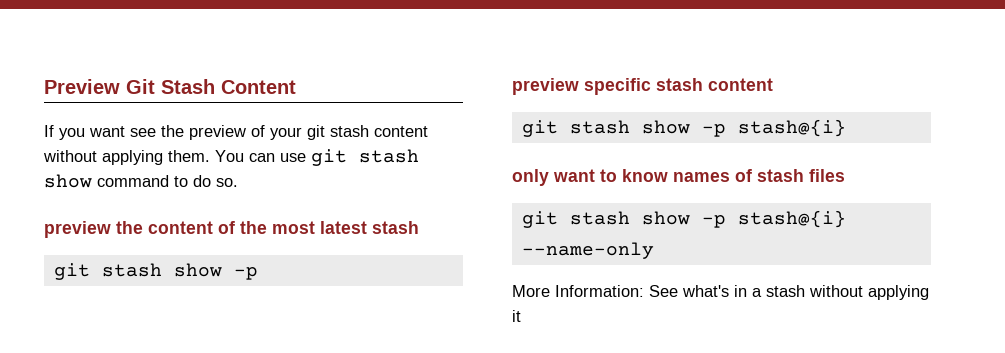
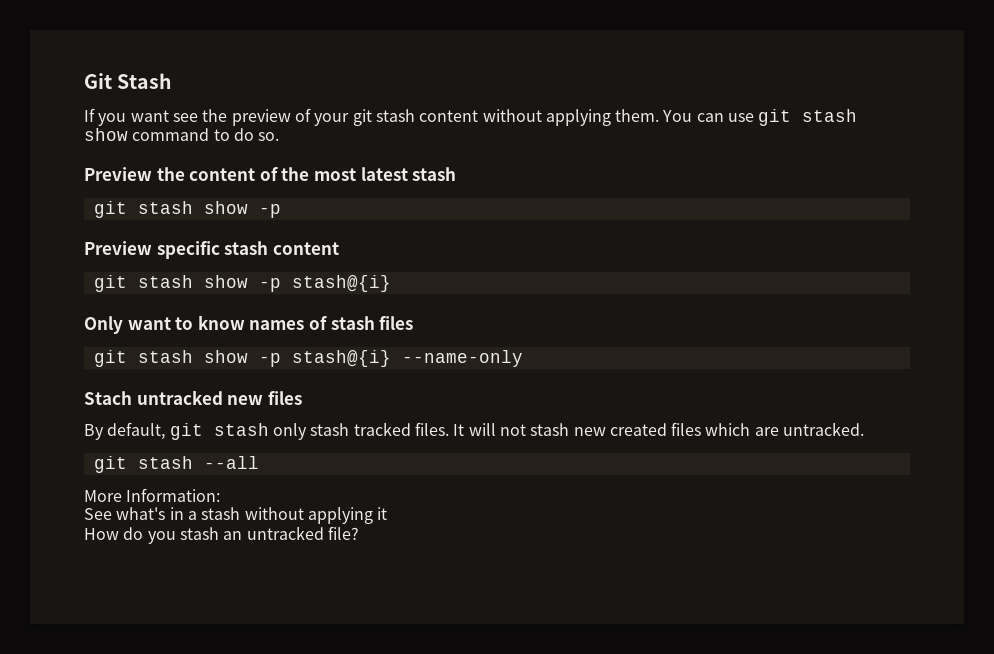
- Preview Git Stash Content
+ Git Stash
- preview the content of the most latest stash
+ Preview the content of the most latest stash
- preview specific stash content
+ Preview specific stash content
- only want to know names of stash files
+ Only want to know names of stash files
+ Stach untracked new files
+ By default, git stash only stash tracked files. It will not stash new created files which are untracked.
+ git stash --all
- More Information: See what's in a stash without applying it
+ More Information:
+ See what's in a stash without applying it
+ How do you stash an untracked file?

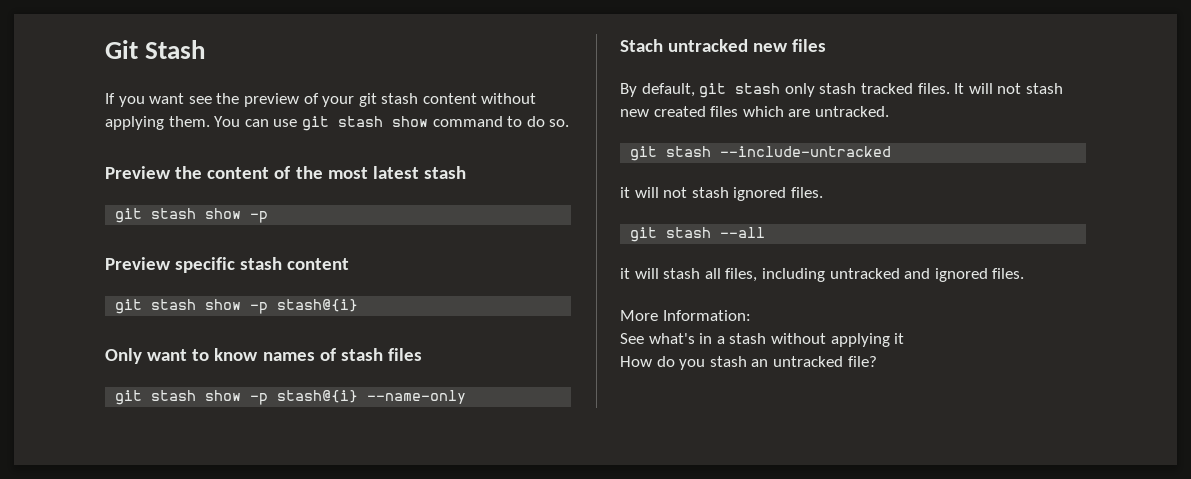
+ git stash --include-untracked
+ it will not stash ignored files.
  git stash --all
+ it will stash all files, including untracked and ignored files.

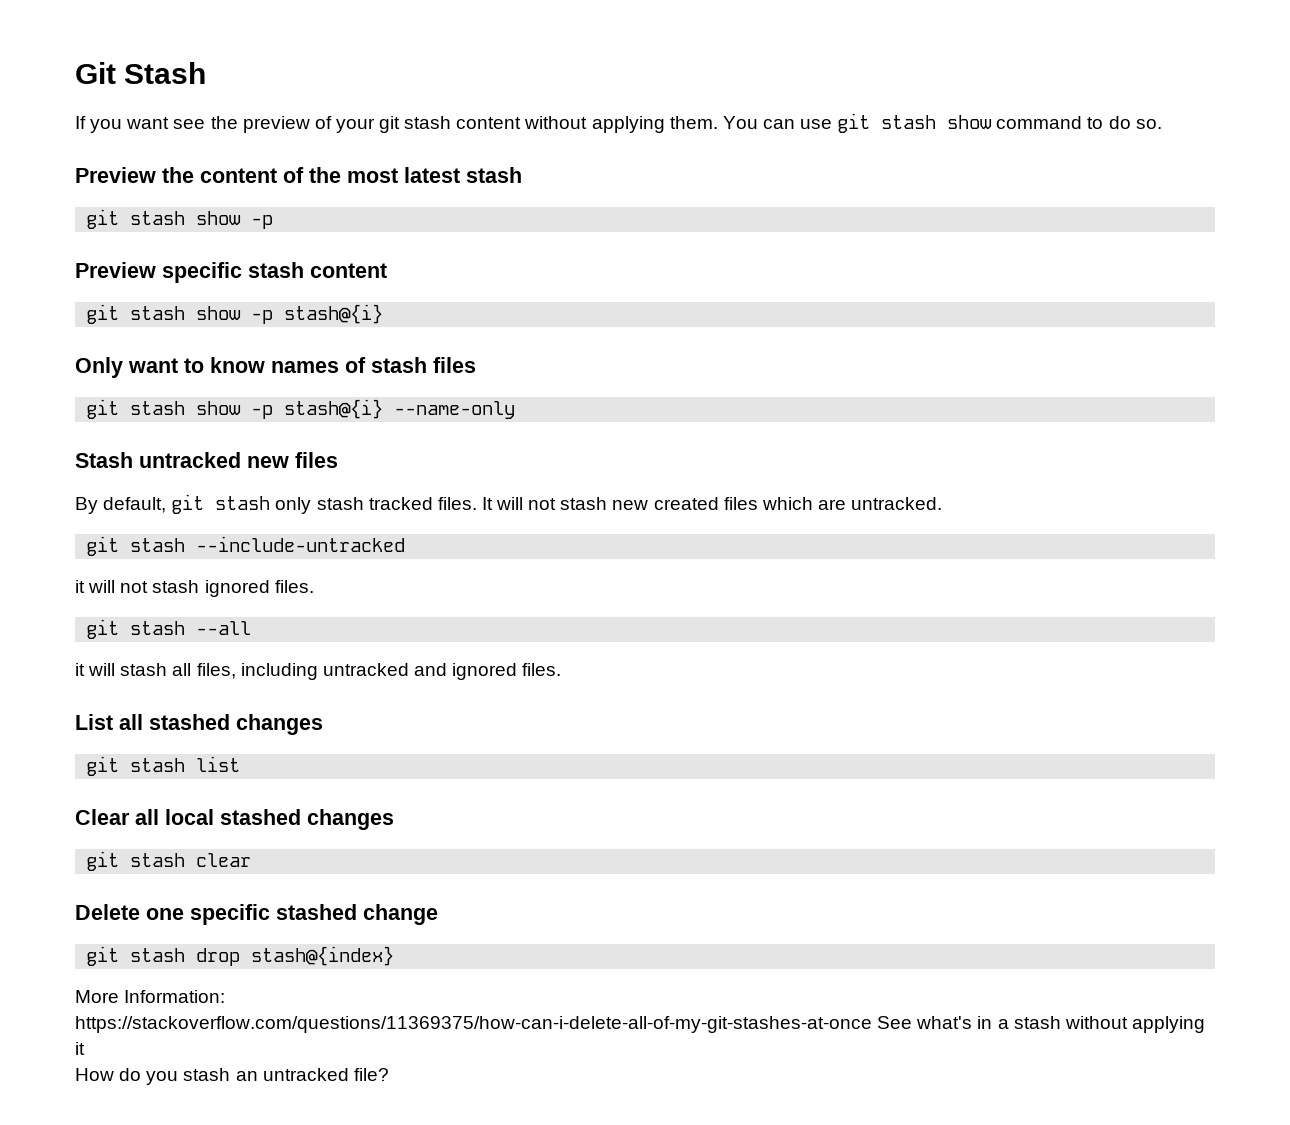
- Stach untracked new files
+ Stash untracked new files
+ List all stashed changes
+ git stash list
+ Clear all local stashed changes
+ git stash clear
+ Delete one specific stashed change
+ git stash drop stash@{index}
- See what's in a stash without applying it
+ https://stackoverflow.com/questions/11369375/how-can-i-delete-all-of-my-git-stashes-at-once See what's in a stash without applying it

